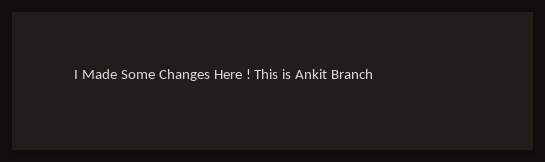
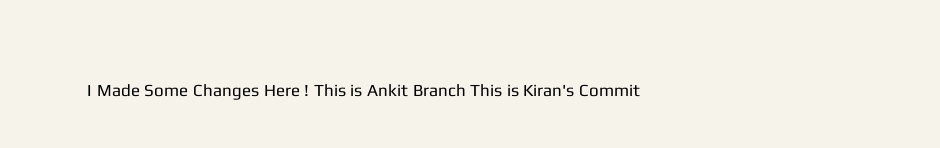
- This is Ankit Branch
+ This is Ankit Branch This is Kiran's Commit

